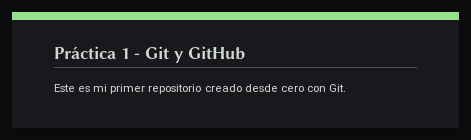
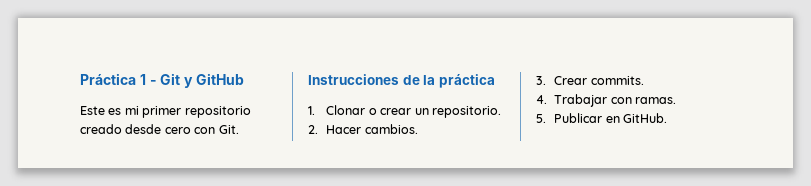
+ Instrucciones de la práctica
+ 1. Clonar o crear un repositorio.
+ 2. Hacer cambios.
+ 3. Crear commits.
+ 4. Trabajar con ramas.
+ 5. Publicar en GitHub.

